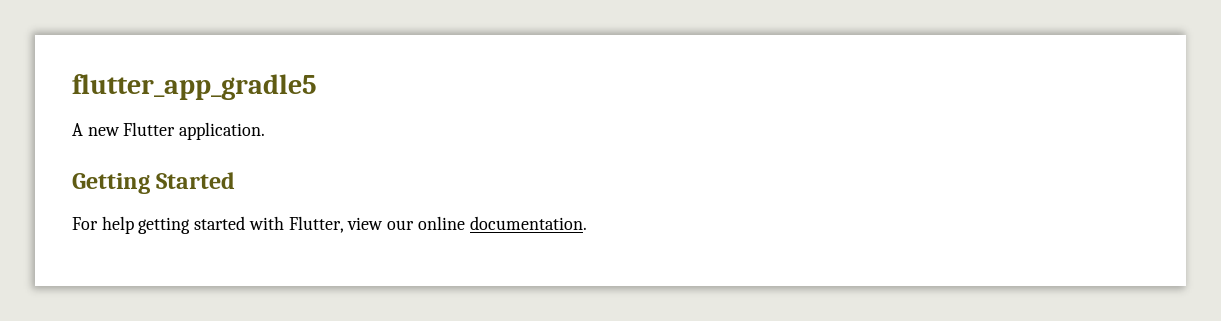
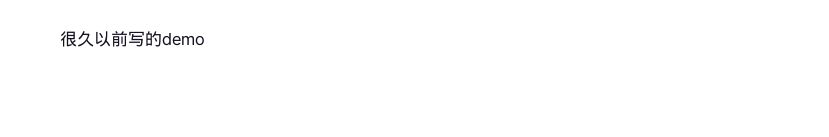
- flutter_app_gradle5
- A new Flutter application.
- Getting Started
- For help getting started with Flutter, view our online documentation.
+ 很久以前写的demo

